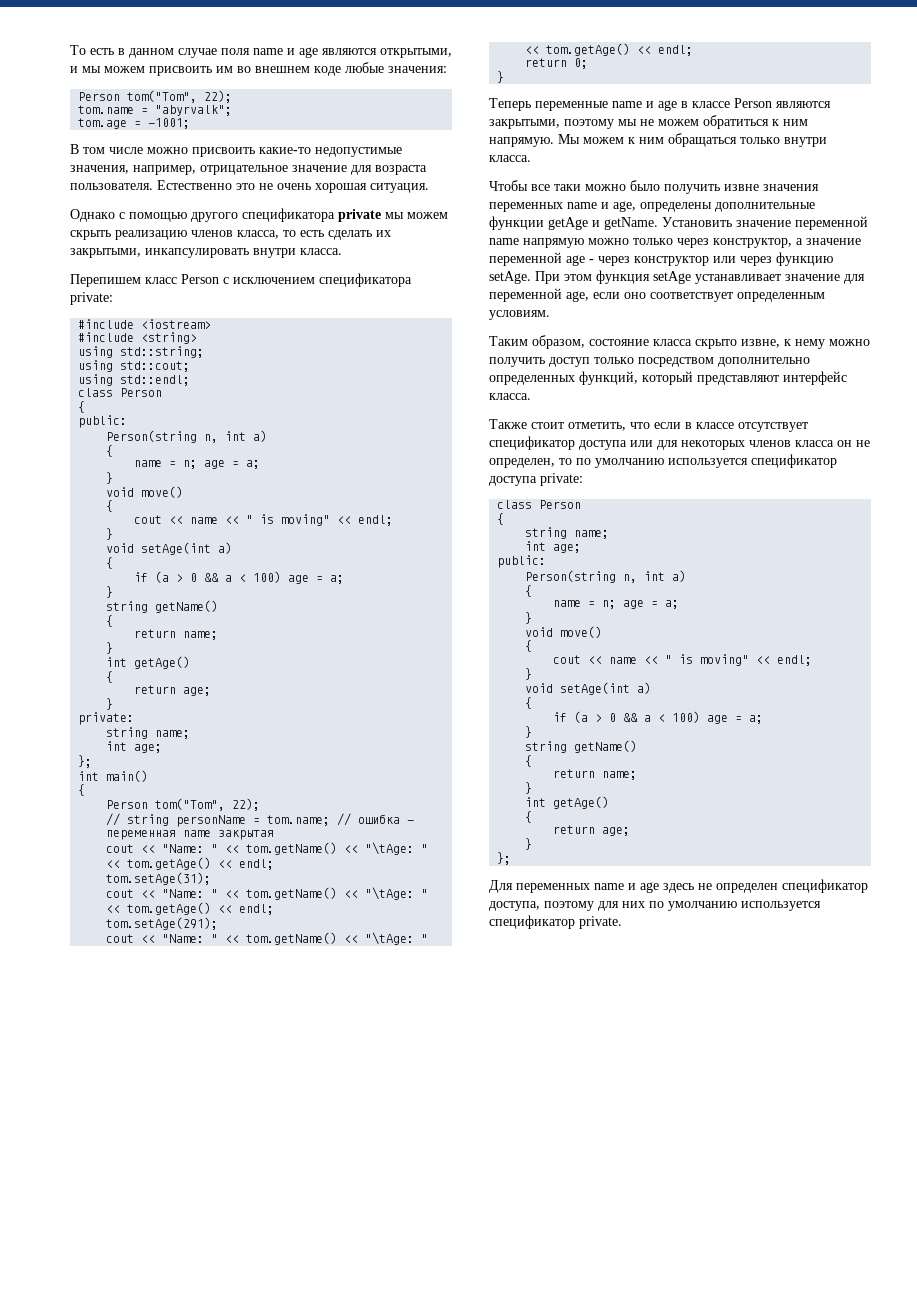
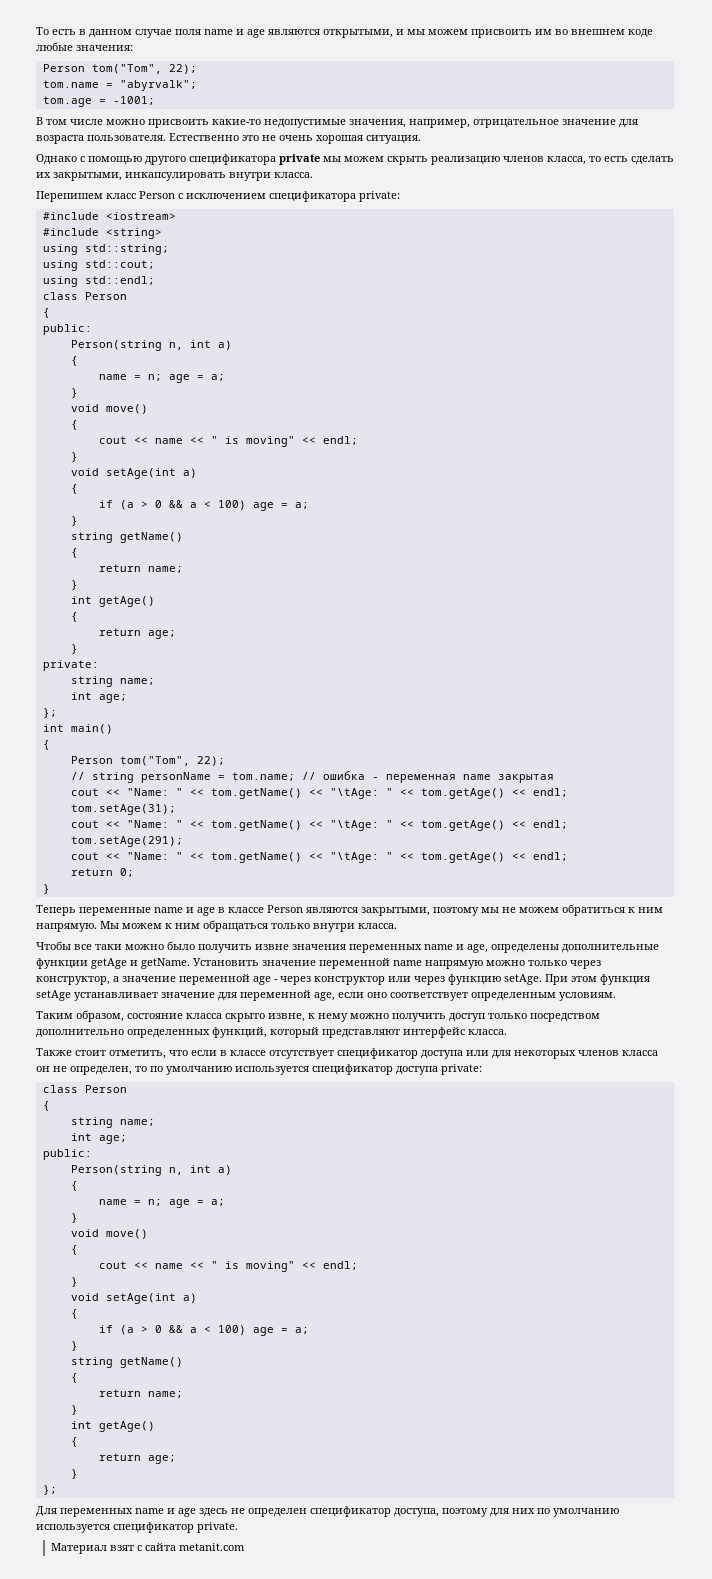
+ Материал взят с сайта metanit.com

